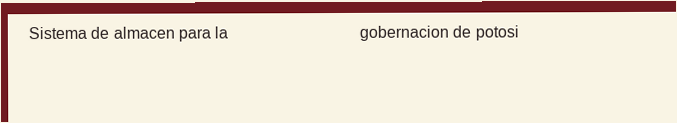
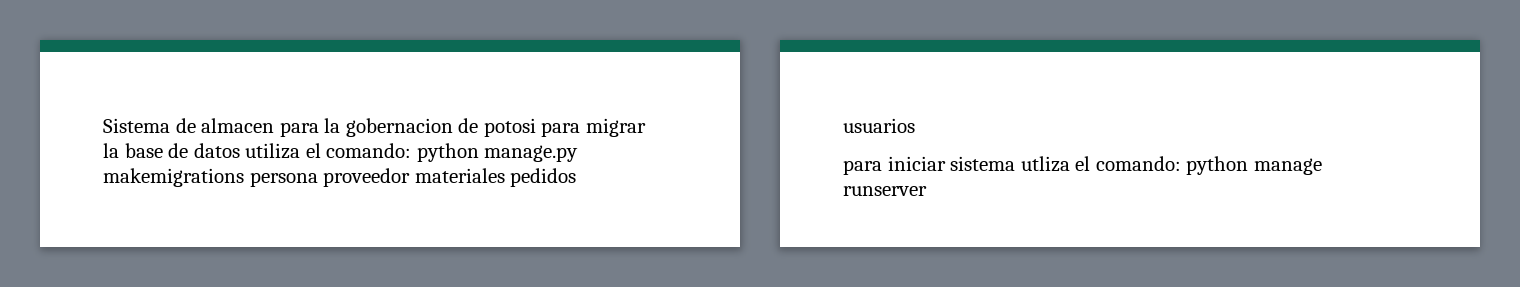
- Sistema de almacen para la gobernacion de potosi
+ Sistema de almacen para la gobernacion de potosi para migrar la base de datos utiliza el comando: python manage.py makemigrations persona proveedor materiales pedidos usuarios
+ para iniciar sistema utliza el comando: python manage runserver

